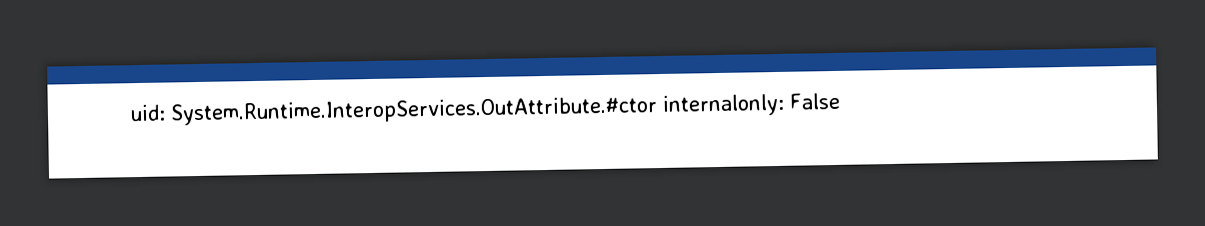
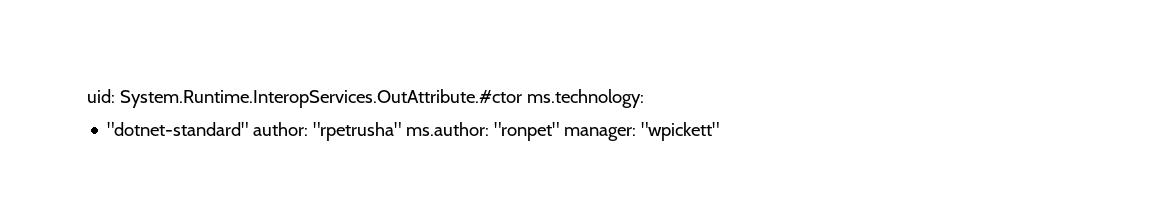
- uid: System.Runtime.InteropServices.OutAttribute.#ctor internalonly: False
+ uid: System.Runtime.InteropServices.OutAttribute.#ctor ms.technology:
+ "dotnet-standard" author: "rpetrusha" ms.author: "ronpet" manager: "wpickett"

